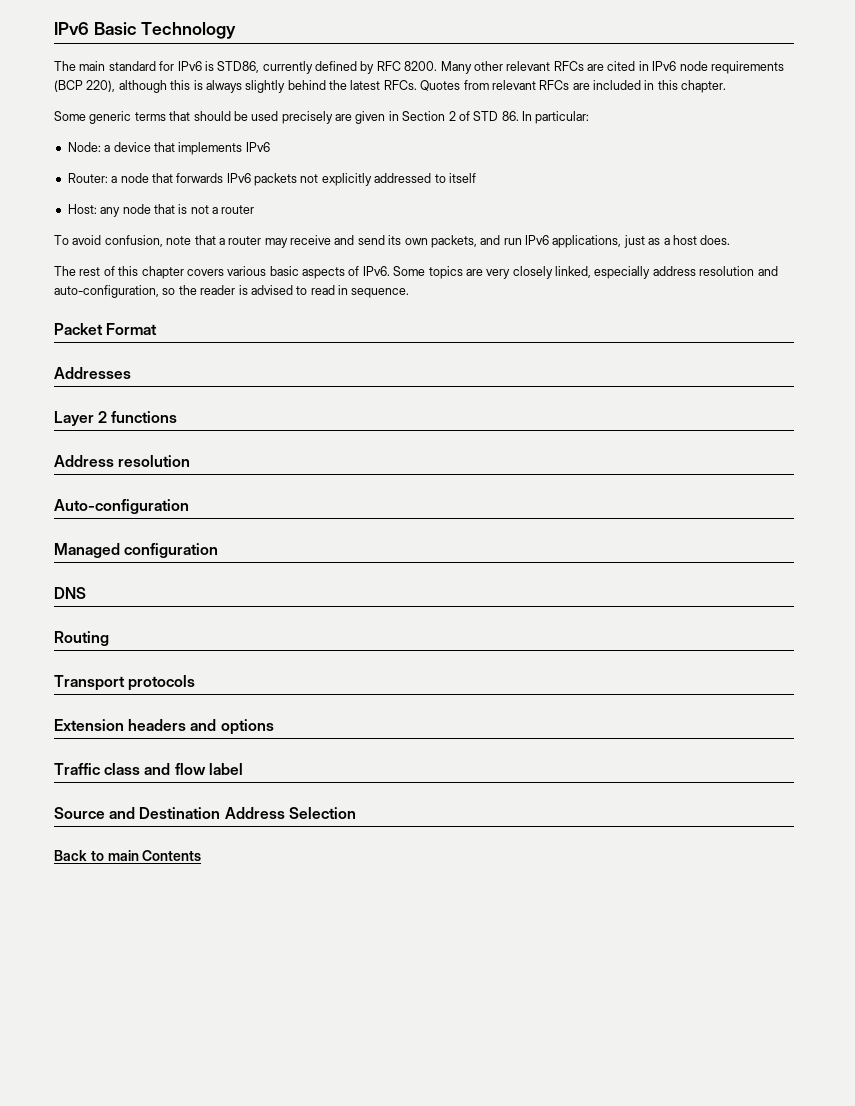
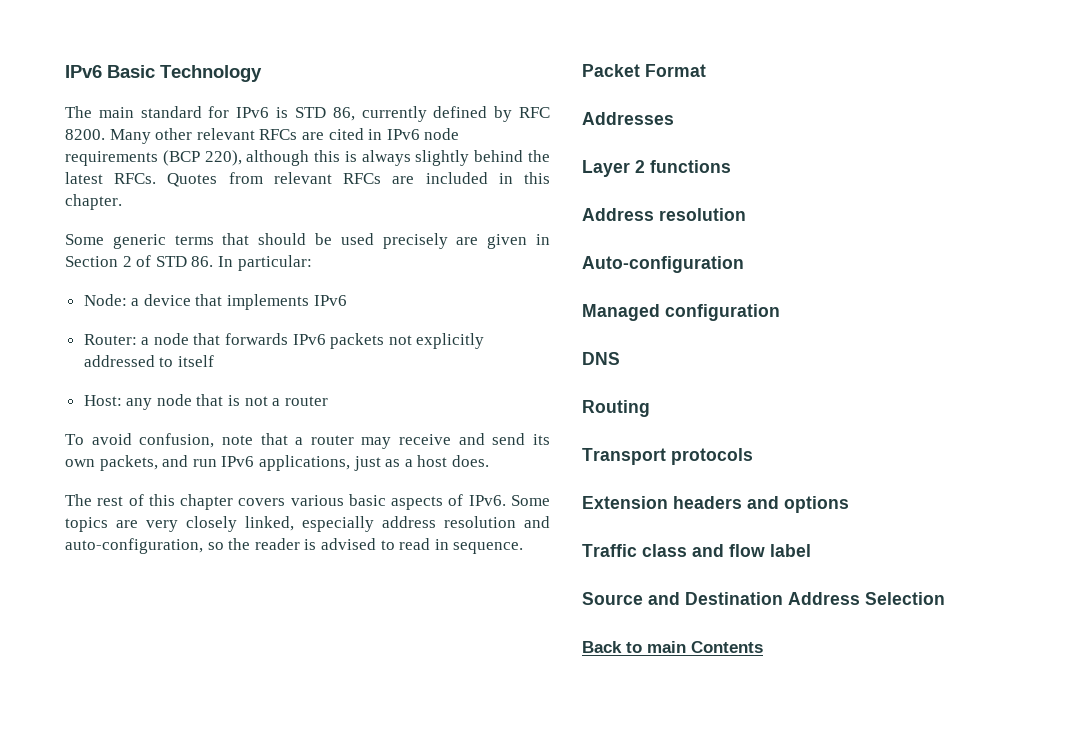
- The main standard for IPv6 is STD86, currently defined by RFC 8200.
+ The main standard for IPv6 is STD 86, currently defined by RFC 8200.

